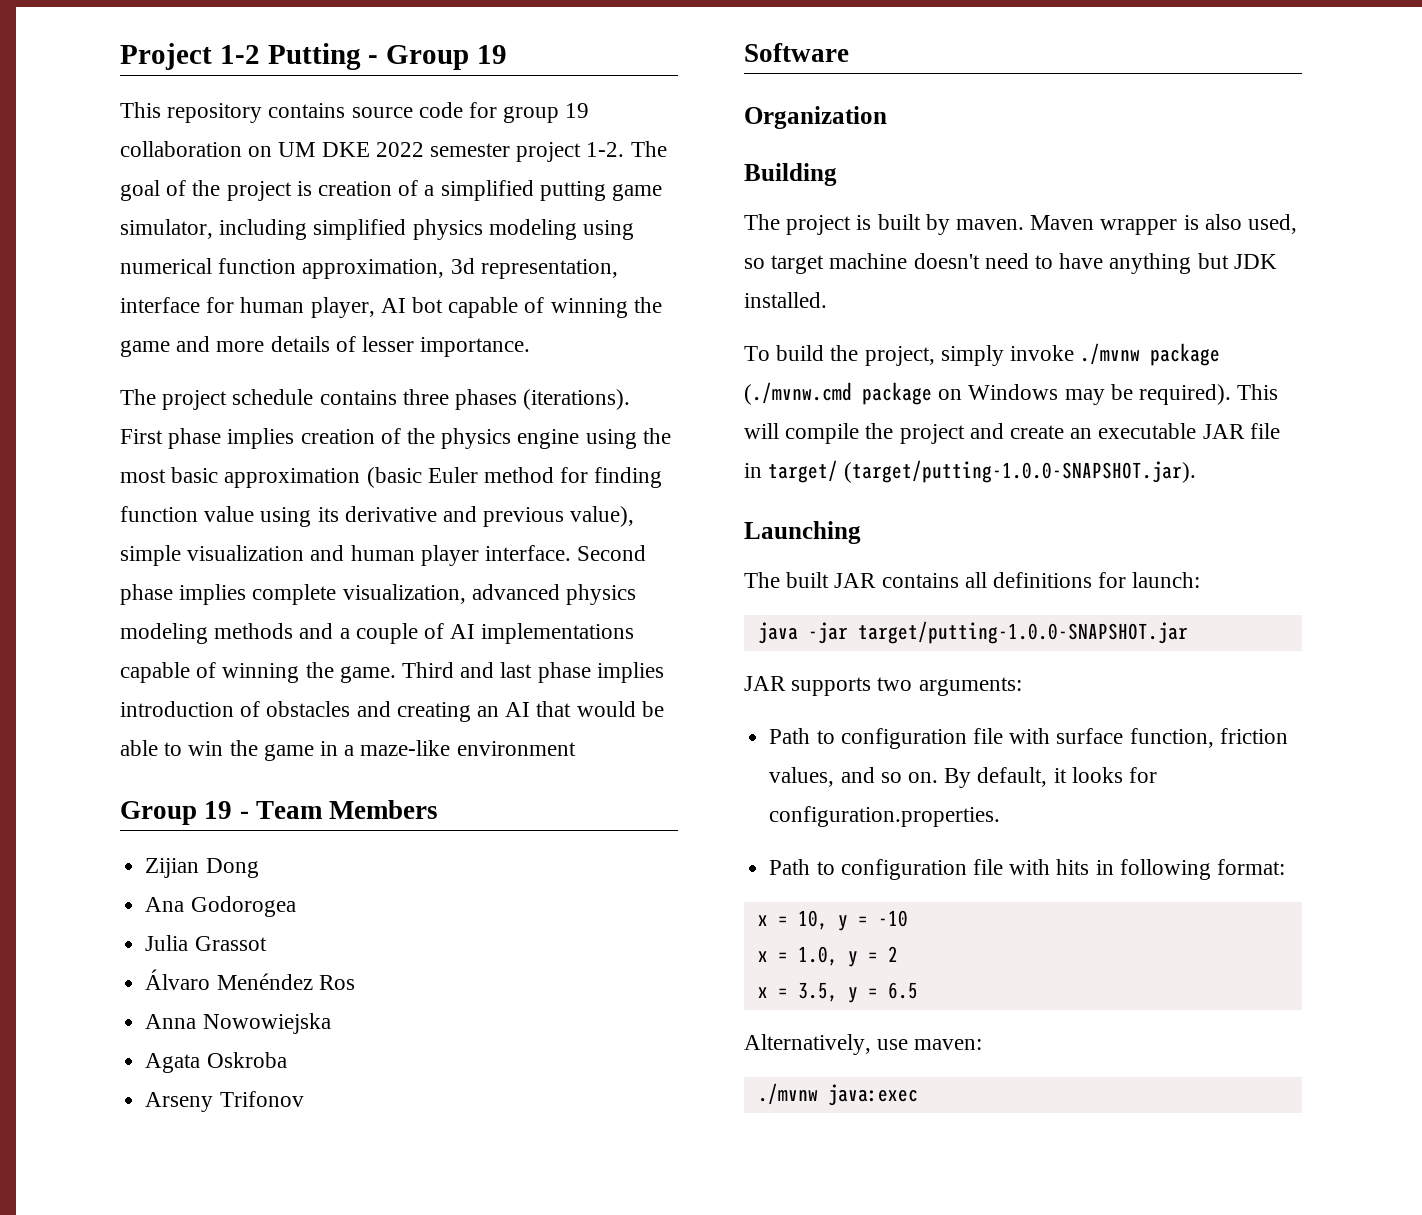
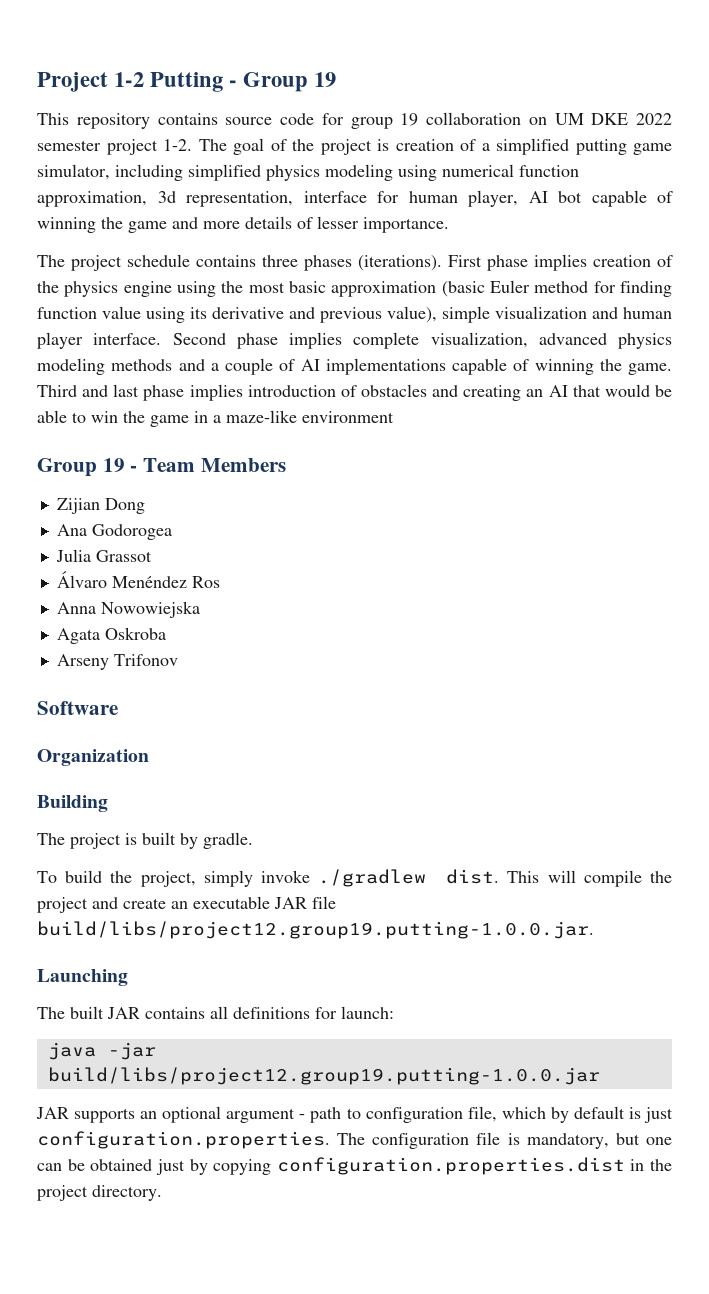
- The project is built by maven. Maven wrapper is also used, so target machine doesn't need to have anything but JDK installed.
+ The project is built by gradle.
- To build the project, simply invoke ./mvnw package (./mvnw.cmd package on Windows may be required).
+ To build the project, simply invoke ./gradlew dist.
- This will compile the project and create an executable JAR file in target/ (target/putting-1.0.0-SNAPSHOT.jar).
+ This will compile the project and create an executable JAR file build/libs/project12.group19.putting-1.0.0.jar.
- java -jar target/putting-1.0.0-SNAPSHOT.jar
+ java -jar build/libs/project12.group19.putting-1.0.0.jar
- JAR supports two arguments:
- Path to configuration file with surface function, friction values, and so on. By default, it looks for configuration.properties.
- Path to configuration file with hits in following format:
- x = 10, y = -10
- x = 1.0, y = 2
- x = 3.5, y = 6.5
- Alternatively, use maven:
- ./mvnw java:exec
+ JAR supports an optional argument - path to configuration file, which by default is just configuration.properties. The configuration file is mandatory, but one can be obtained just by copying configuration.properties.dist in the project directory.

